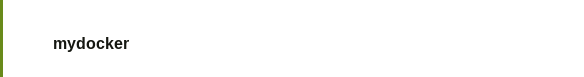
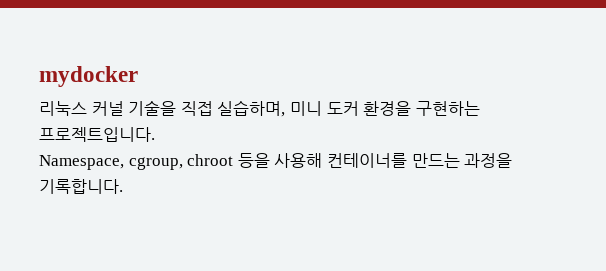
+ 리눅스 커널 기술을 직접 실습하며, 미니 도커 환경을 구현하는 프로젝트입니다.
+ Namespace, cgroup, chroot 등을 사용해 컨테이너를 만드는 과정을 기록합니다.

